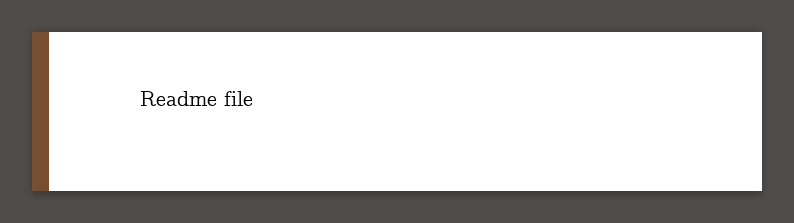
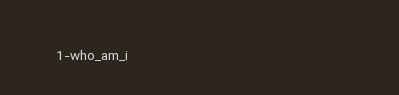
- Readme file
+ 1-who_am_i

